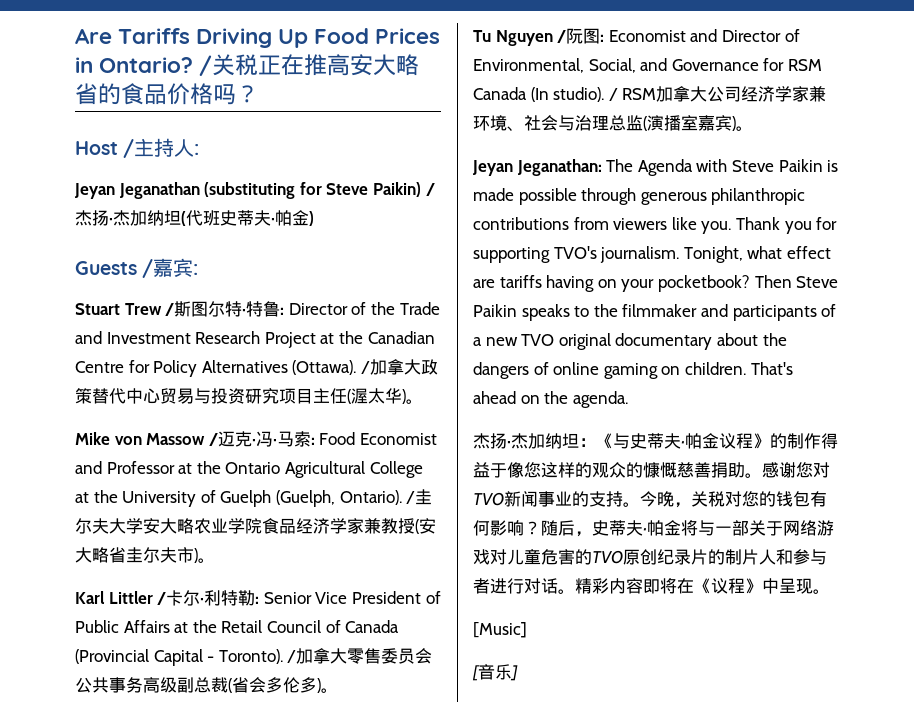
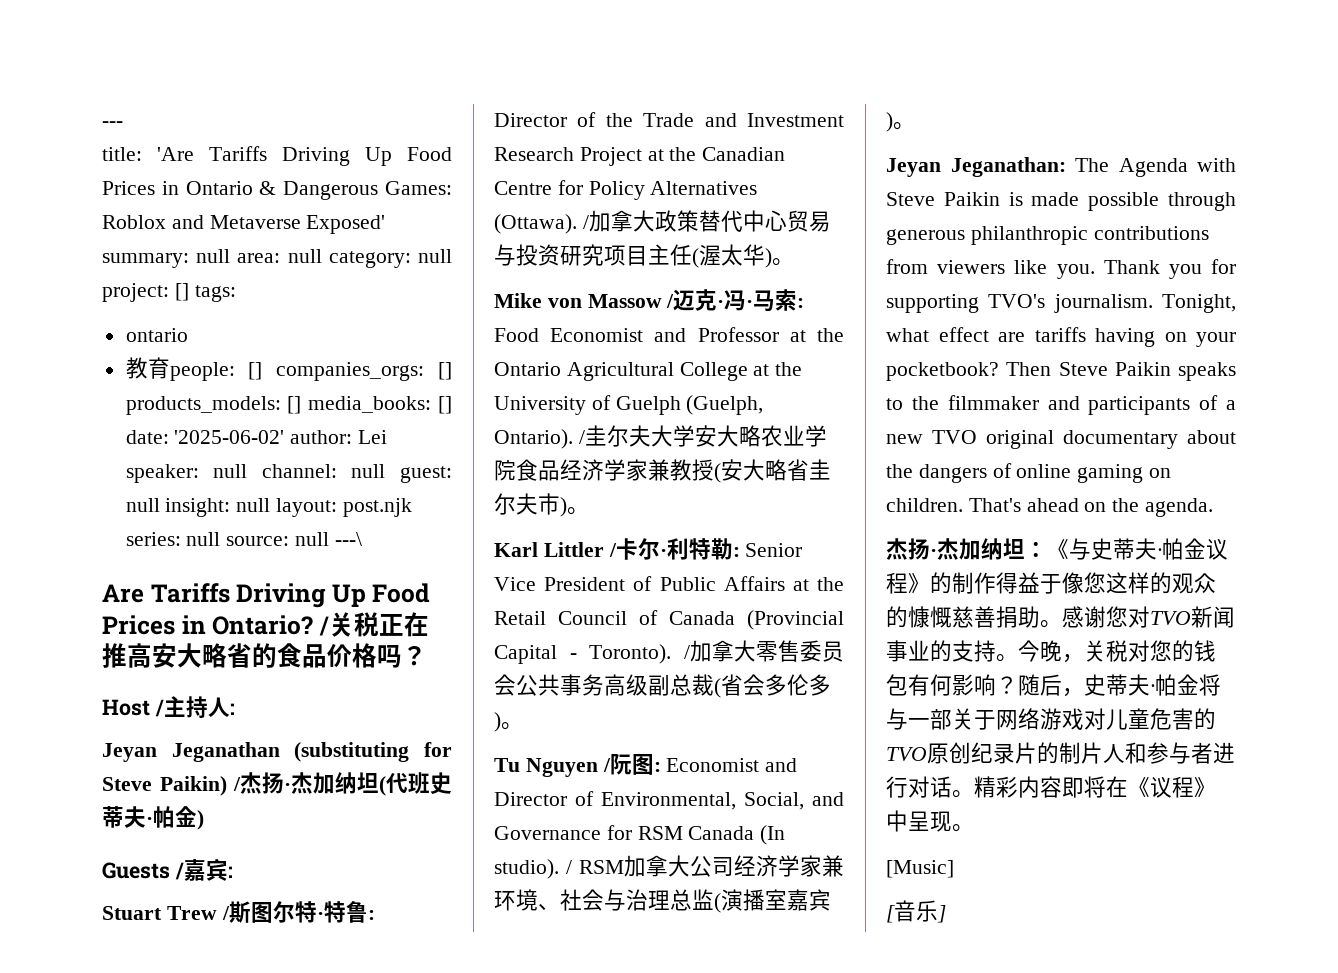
+ ---
+ title: 'Are Tariffs Driving Up Food Prices in Ontario & Dangerous Games: Roblox and Metaverse Exposed' summary: null area: null category: null project: [] tags:
+ ontario
+ 教育people: [] companies_orgs: [] products_models: [] media_books: [] date: '2025-06-02' author: Lei speaker: null channel: null guest: null insight: null layout: post.njk series: null source: null ---\

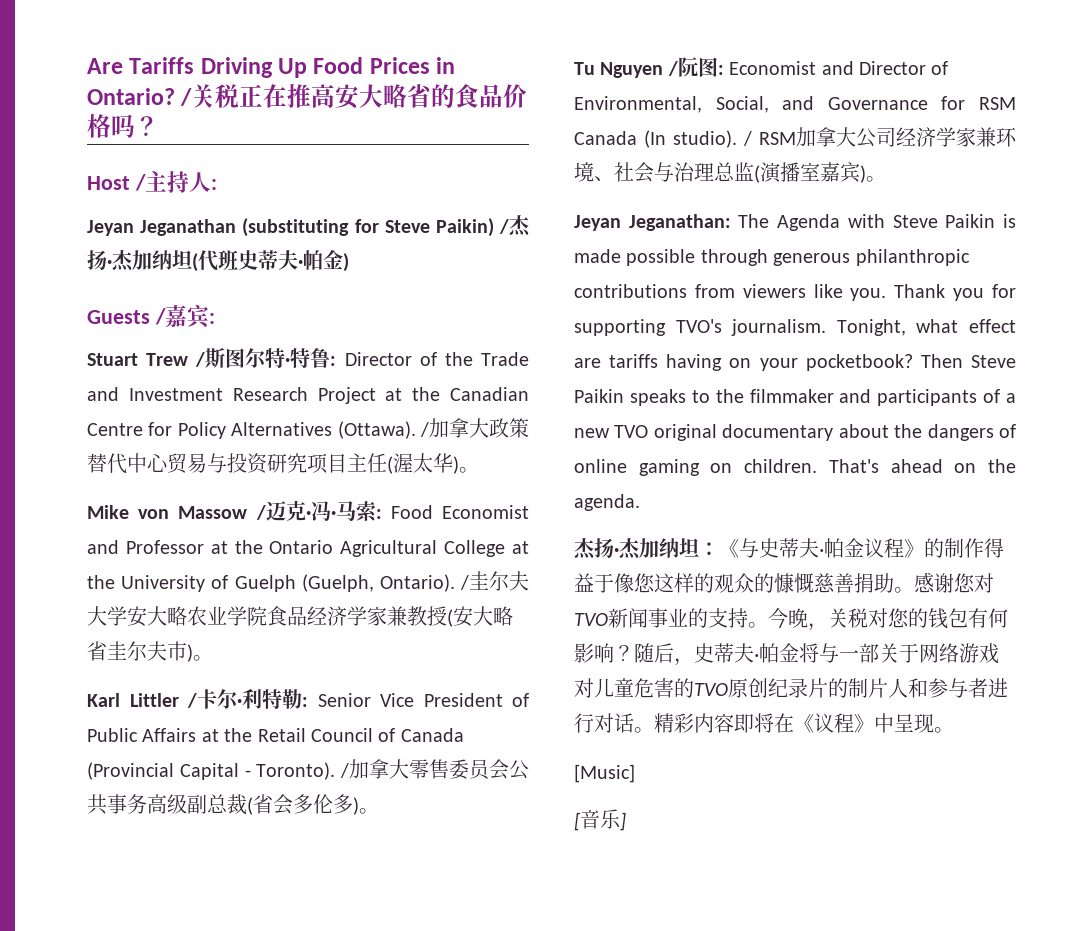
- ---
- title: 'Are Tariffs Driving Up Food Prices in Ontario & Dangerous Games: Roblox and Metaverse Exposed' summary: null area: null category: null project: [] tags:
- ontario
- 教育people: [] companies_orgs: [] products_models: [] media_books: [] date: '2025-06-02' author: Lei speaker: null channel: null guest: null insight: null layout: post.njk series: null source: null ---\

